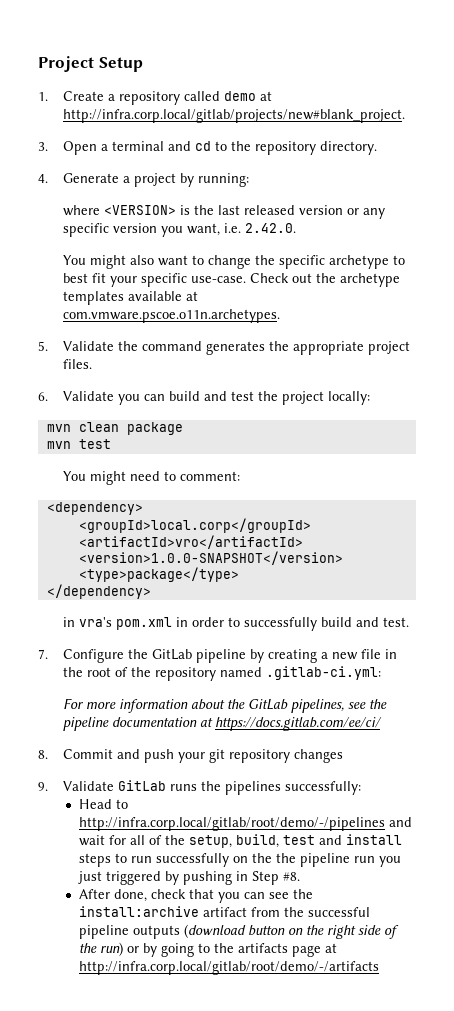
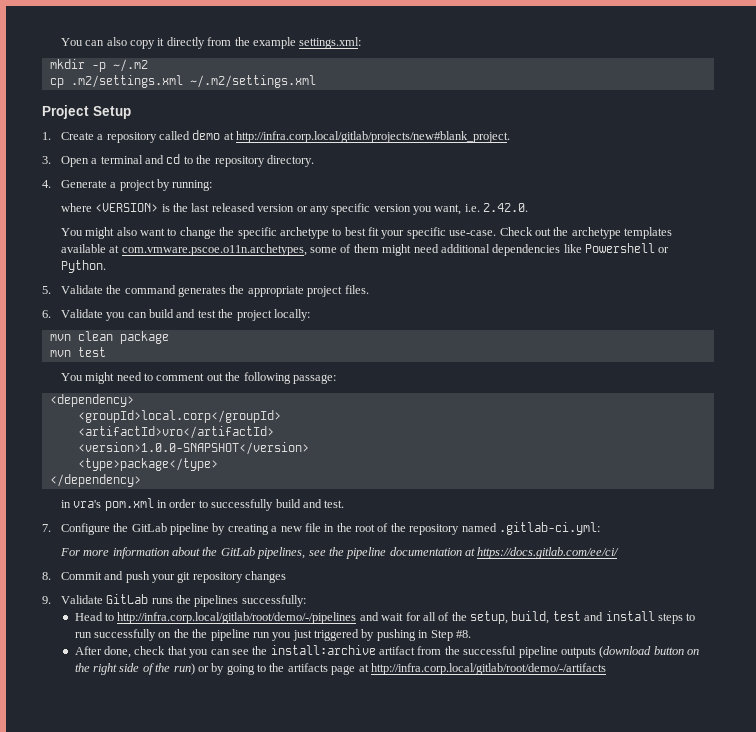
+ You can also copy it directly from the example settings.xml:
+ mkdir -p ~/.m2
+ cp .m2/settings.xml ~/.m2/settings.xml
- Check out the archetype templates available at com.vmware.pscoe.o11n.archetypes.
+ Check out the archetype templates available at com.vmware.pscoe.o11n.archetypes, some of them might need additional dependencies like Powershell or Python.
- You might need to comment:
+ You might need to comment out the following passage:

